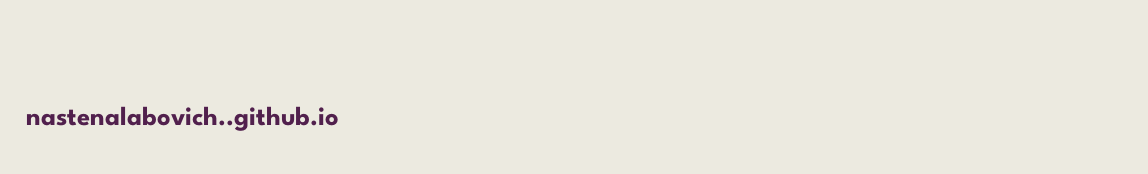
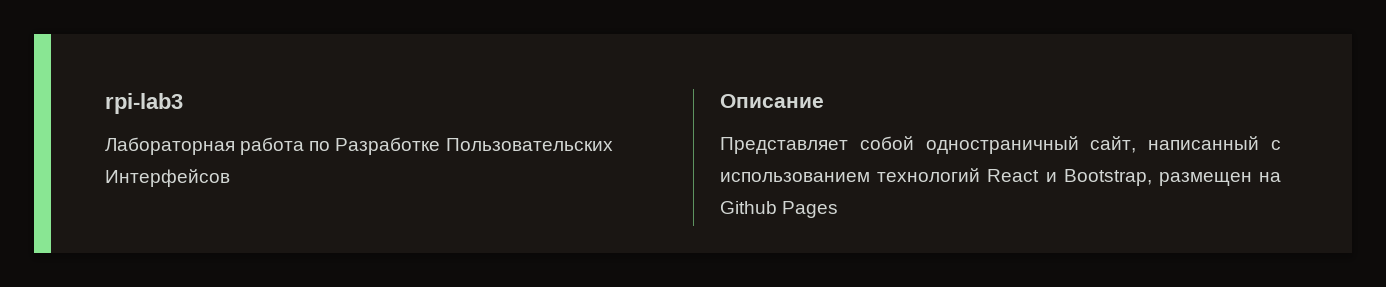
- nastenalabovich..github.io
+ rpi-lab3
+ Лабораторная работа по Разработке Пользовательских Интерфейсов
+ Описание
+ Представляет собой одностраничный сайт, написанный с использованием технологий React и Bootstrap, размещен на Github Pages

